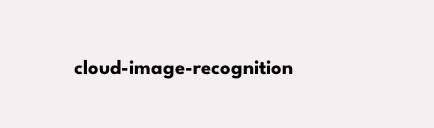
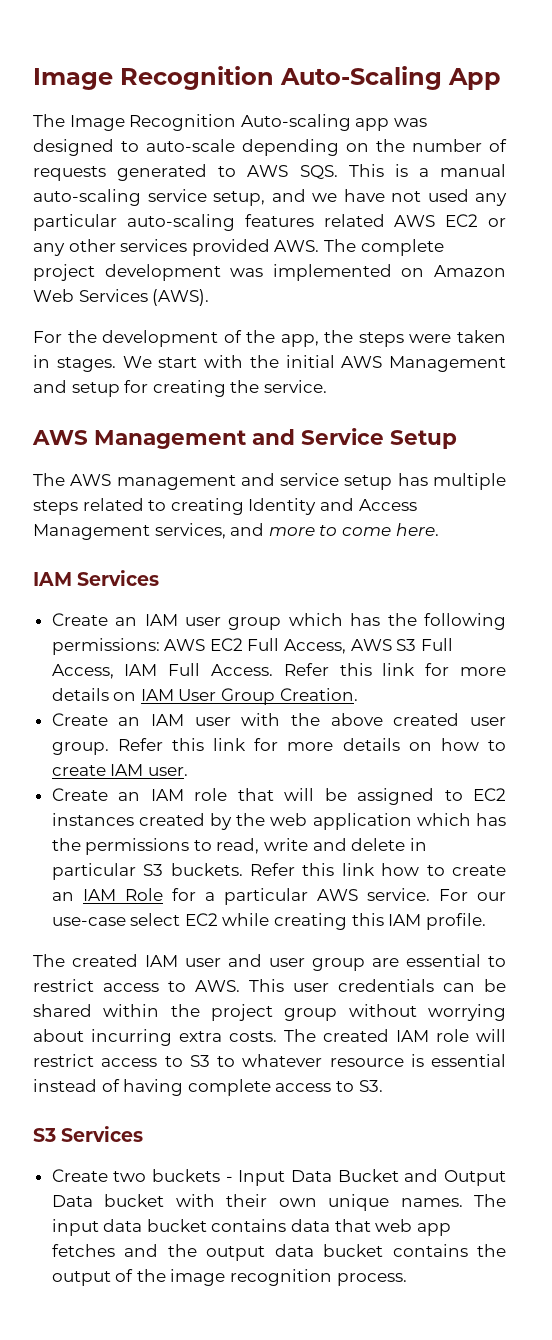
- cloud-image-recognition
+ Image Recognition Auto-Scaling App
+ The Image Recognition Auto-scaling app was designed to auto-scale depending on the number of requests generated to AWS SQS. This is a manual auto-scaling service setup, and we have not used any particular auto-scaling features related AWS EC2 or any other services provided AWS. The complete project development was implemented on Amazon Web Services (AWS).
+ For the development of the app, the steps were taken in stages. We start with the initial AWS Management and setup for creating the service.
+ AWS Management and Service Setup
+ The AWS management and service setup has multiple steps related to creating Identity and Access Management services, and more to come here.
+ IAM Services
+ Create an IAM user group which has the following permissions: AWS EC2 Full Access, AWS S3 Full Access, IAM Full Access. Refer this link for more details on IAM User Group Creation.
+ Create an IAM user with the above created user group. Refer this link for more details on how to create IAM user.
+ Create an IAM role that will be assigned to EC2 instances created by the web application which has the permissions to read, write and delete in particular S3 buckets. Refer this link how to create an IAM Role for a particular AWS service. For our use-case select EC2 while creating this IAM profile.
+ The created IAM user and user group are essential to restrict access to AWS. This user credentials can be shared within the project group without worrying about incurring extra costs. The created IAM role will restrict access to S3 to whatever resource is essential instead of having complete access to S3.
+ S3 Services
+ Create two buckets - Input Data Bucket and Output Data bucket with their own unique names. The input data bucket contains data that web app fetches and the output data bucket contains the output of the image recognition process.

